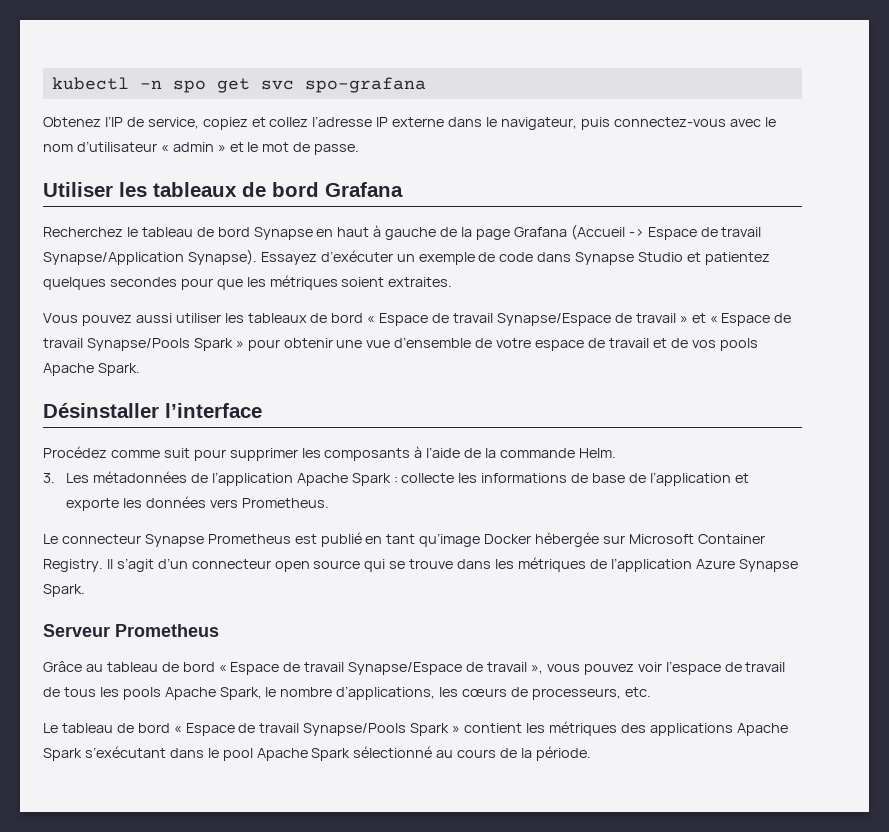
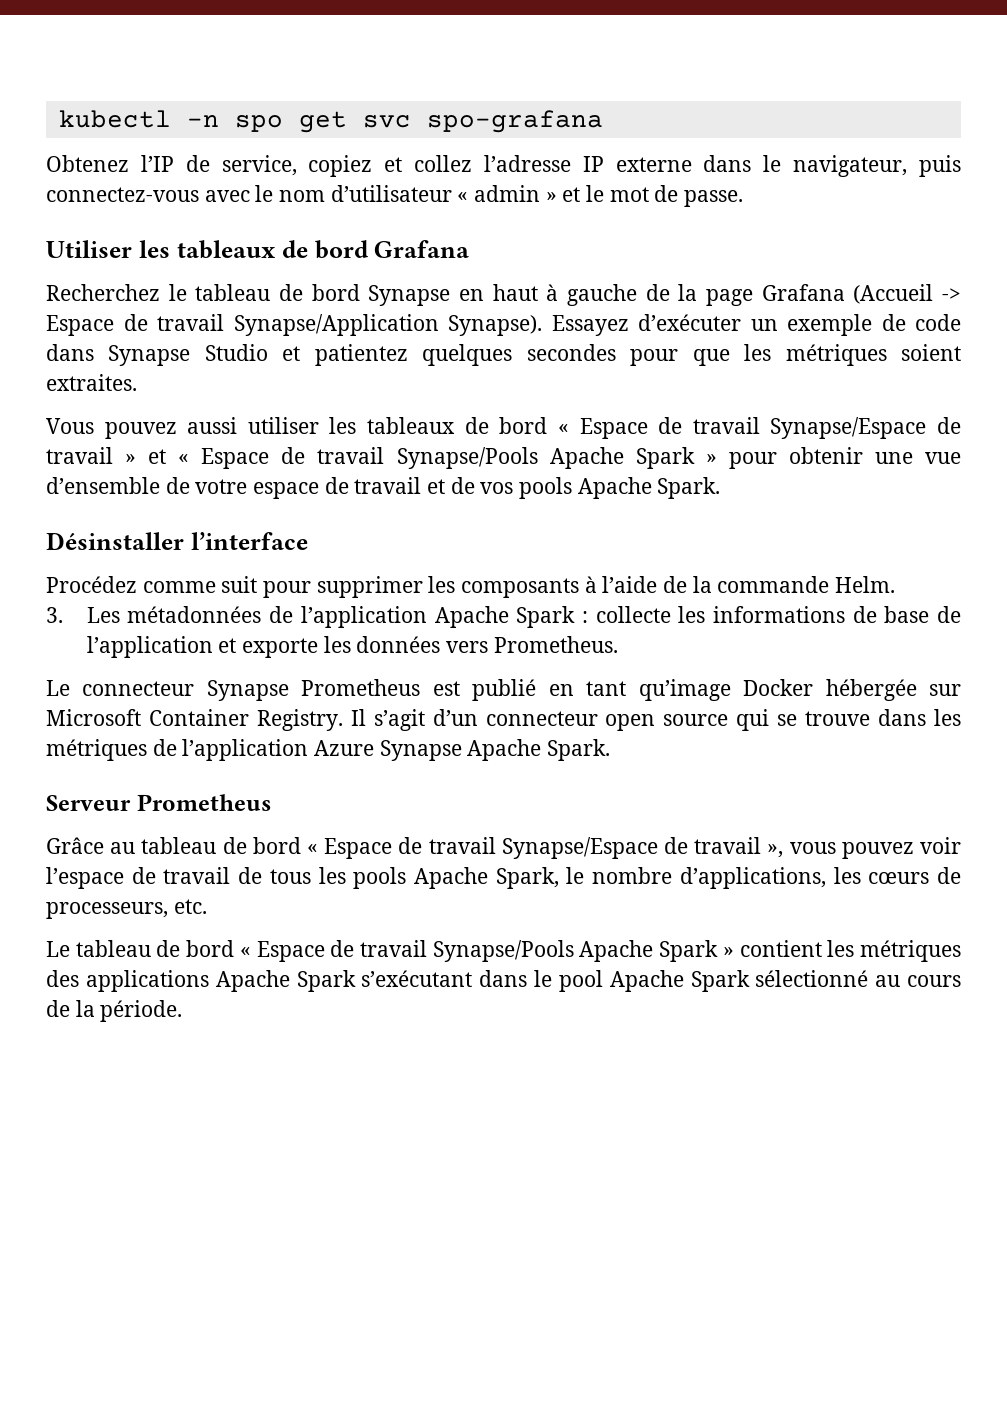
- Vous pouvez aussi utiliser les tableaux de bord « Espace de travail Synapse/Espace de travail » et « Espace de travail Synapse/Pools Spark » pour obtenir une vue d’ensemble de votre espace de travail et de vos pools Apache Spark.
+ Vous pouvez aussi utiliser les tableaux de bord « Espace de travail Synapse/Espace de travail » et « Espace de travail Synapse/Pools Apache Spark » pour obtenir une vue d’ensemble de votre espace de travail et de vos pools Apache Spark.
- Il s’agit d’un connecteur open source qui se trouve dans les métriques de l’application Azure Synapse Spark.
+ Il s’agit d’un connecteur open source qui se trouve dans les métriques de l’application Azure Synapse Apache Spark.
- Le tableau de bord « Espace de travail Synapse/Pools Spark » contient les métriques des applications Apache Spark s’exécutant dans le pool Apache Spark sélectionné au cours de la période.
+ Le tableau de bord « Espace de travail Synapse/Pools Apache Spark » contient les métriques des applications Apache Spark s’exécutant dans le pool Apache Spark sélectionné au cours de la période.

